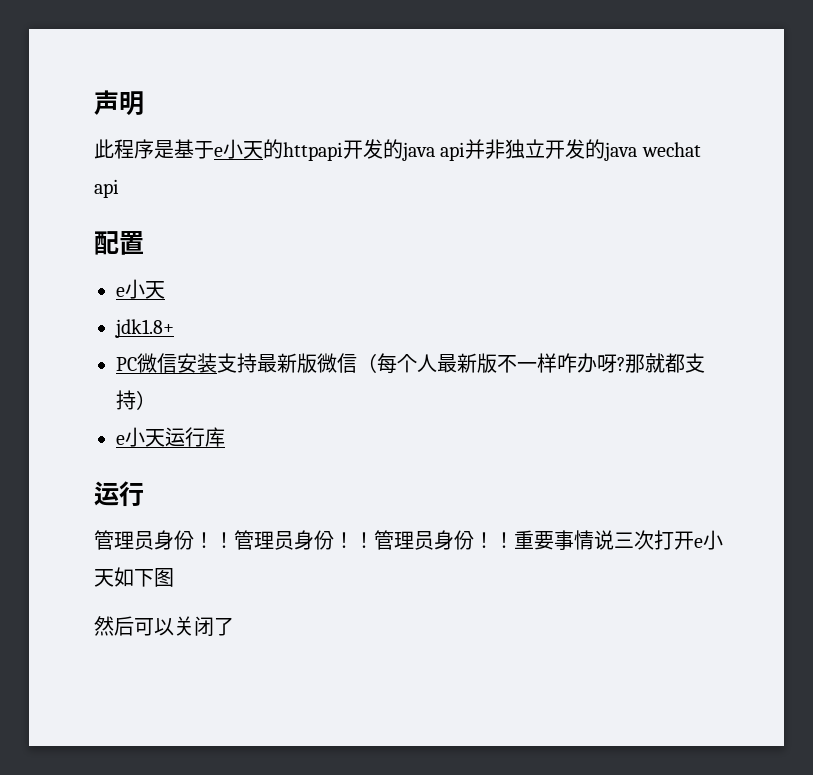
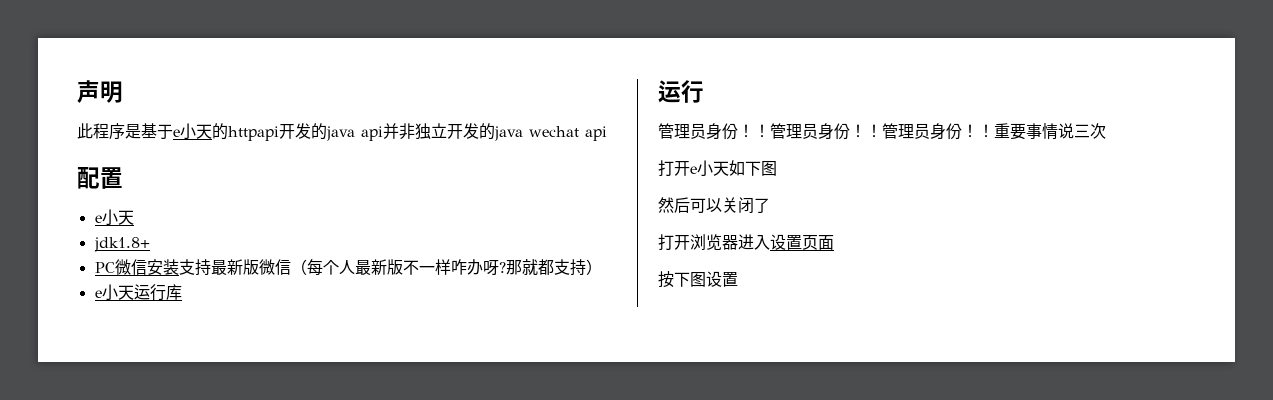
- 重要事情说三次打开e小天如下图
+ 重要事情说三次
+ 打开e小天如下图
+ 打开浏览器进入设置页面
+ 按下图设置

